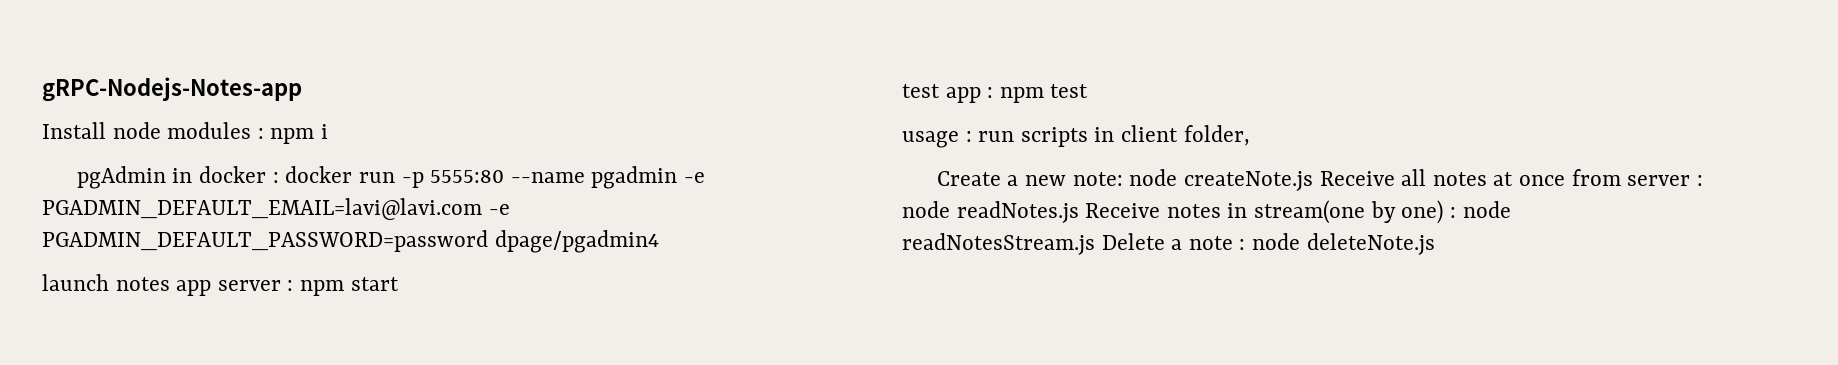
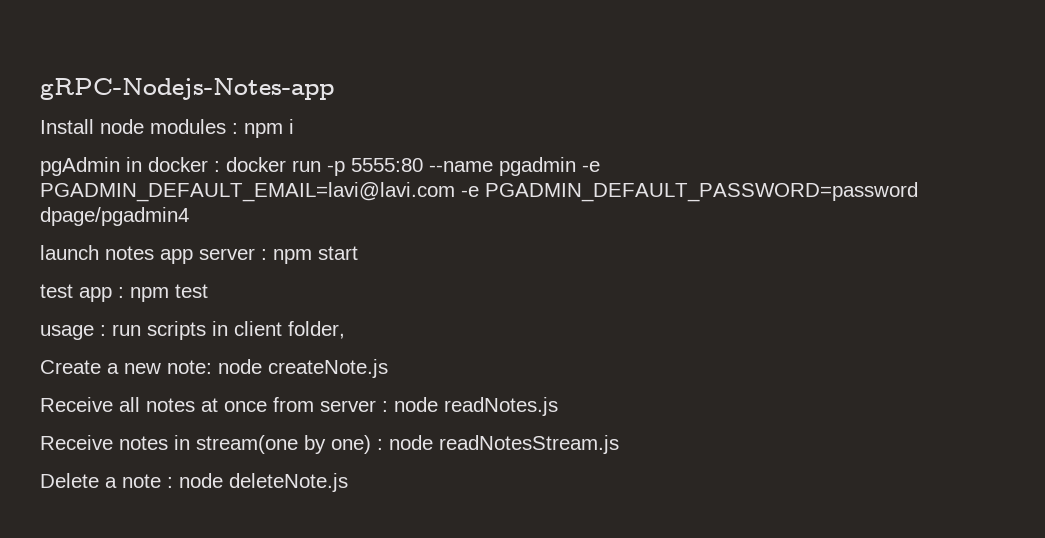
- Create a new note: node createNote.js Receive all notes at once from server : node readNotes.js Receive notes in stream(one by one) : node readNotesStream.js Delete a note : node deleteNote.js
+ Create a new note: node createNote.js
+ Receive all notes at once from server : node readNotes.js
+ Receive notes in stream(one by one) : node readNotesStream.js
+ Delete a note : node deleteNote.js

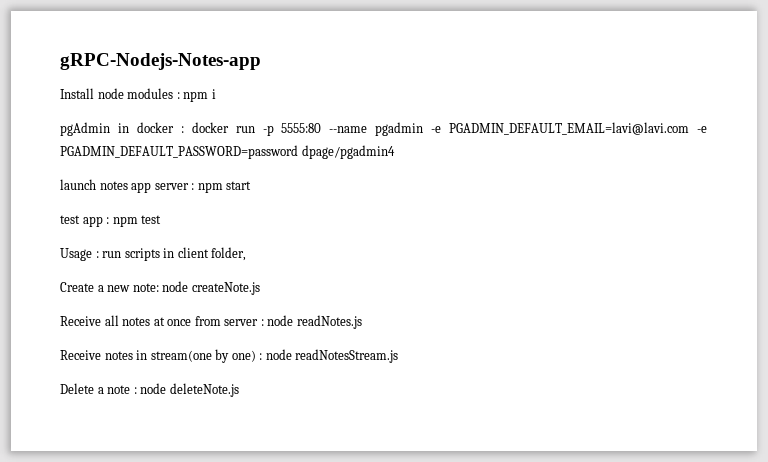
- usage : run scripts in client folder,
+ Usage : run scripts in client folder,

